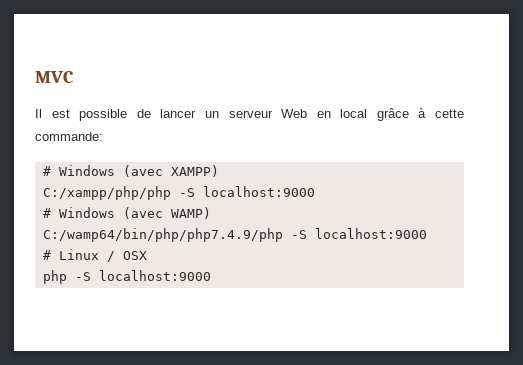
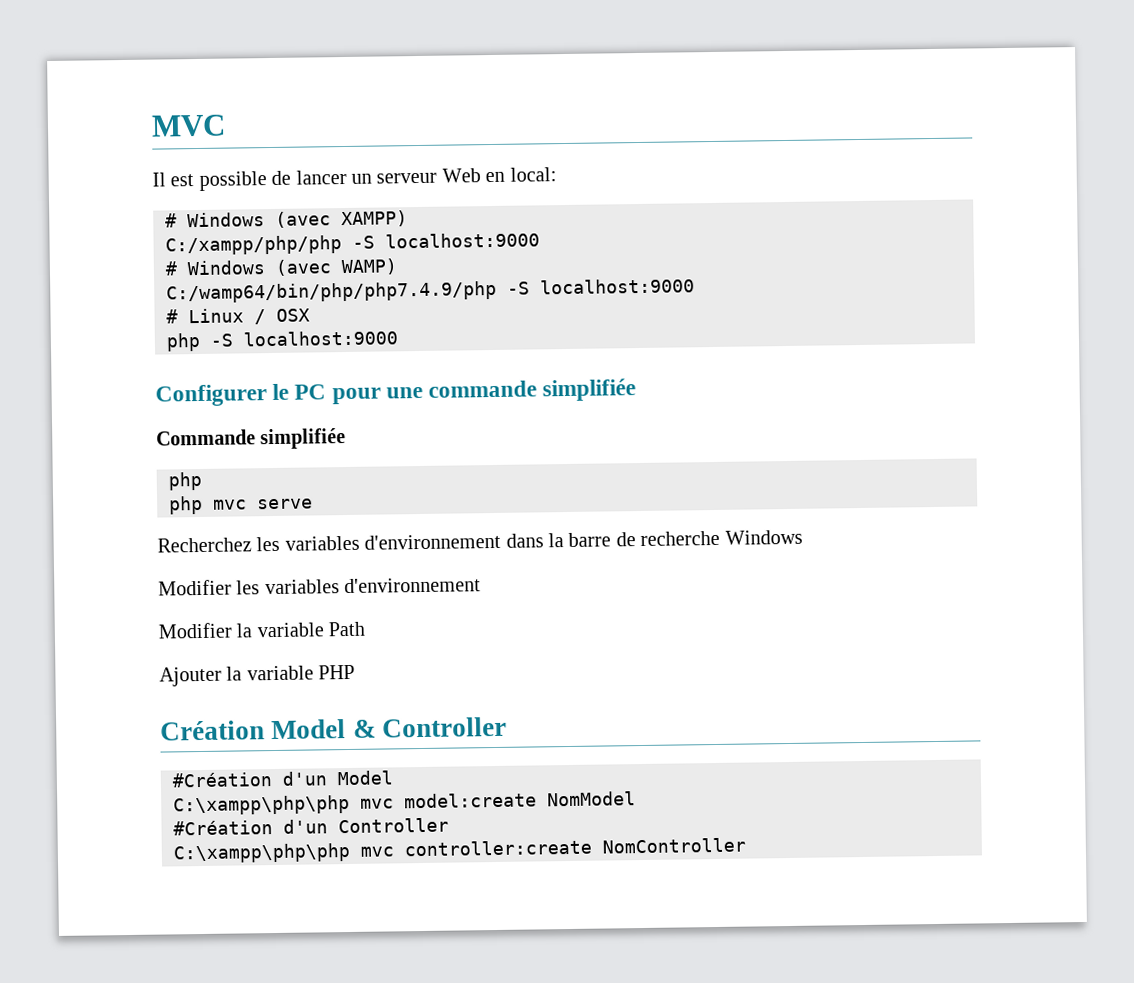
- Il est possible de lancer un serveur Web en local grâce à cette commande:
+ Il est possible de lancer un serveur Web en local:
+ Configurer le PC pour une commande simplifiée
+ Commande simplifiée
+ php
+ php mvc serve
+ Recherchez les variables d'environnement dans la barre de recherche Windows
+ Modifier les variables d'environnement
+ Modifier la variable Path
+ Ajouter la variable PHP
+ Création Model & Controller
+ #Création d'un Model
+ C:\xampp\php\php mvc model:create NomModel
+ #Création d'un Controller
+ C:\xampp\php\php mvc controller:create NomController

